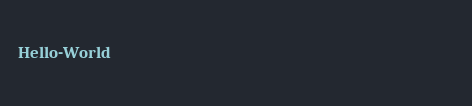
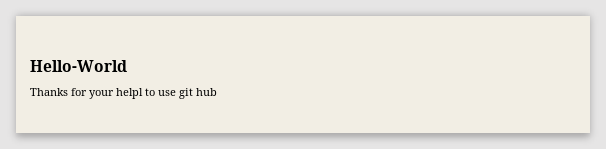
+ Thanks for your helpl to use git hub

